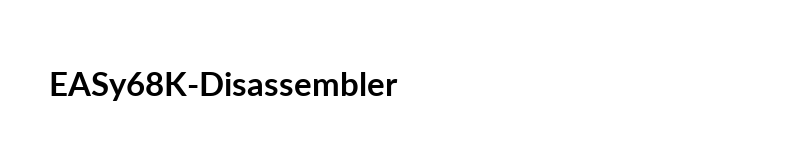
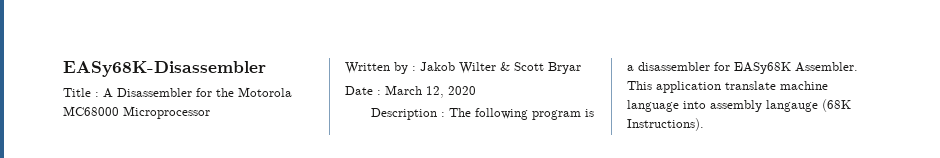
+ Title : A Disassembler for the Motorola MC68000 Microprocessor
+ Written by : Jakob Wilter & Scott Bryar
+ Date : March 12, 2020
+ Description : The following program is a disassembler for EASy68K Assembler. This application translate machine language into assembly langauge (68K Instructions).

